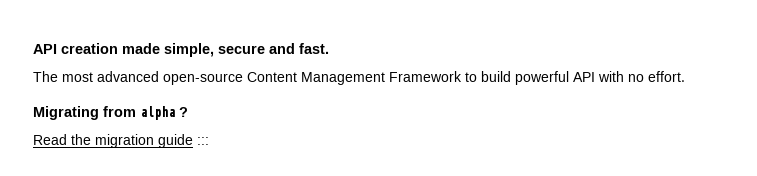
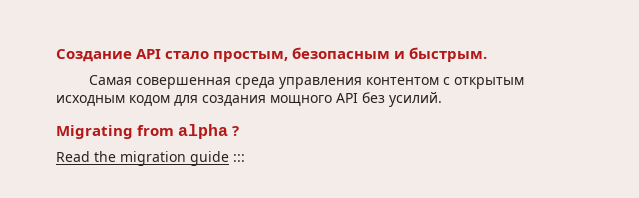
- API creation made simple, secure and fast.
- The most advanced open-source Content Management Framework to build powerful API with no effort.
+ Создание API стало простым, безопасным и быстрым.
+ Самая совершенная среда управления контентом с открытым исходным кодом для создания мощного API без усилий.

